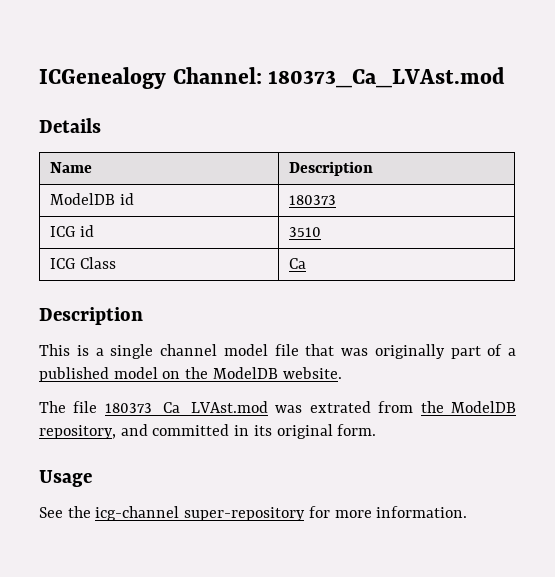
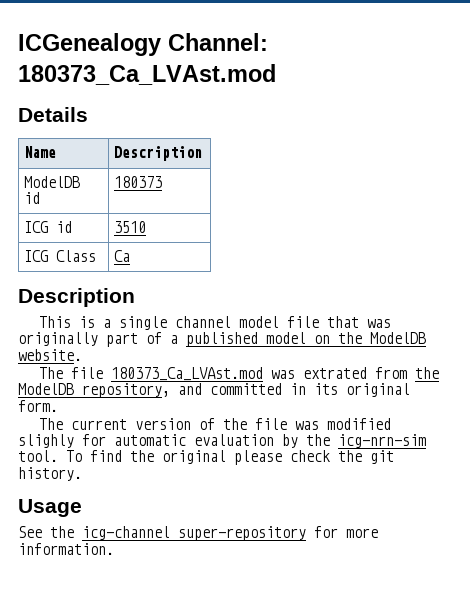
+ The current version of the file was modified slighly for automatic evaluation by the icg-nrn-sim tool. To find the original please check the git history.

